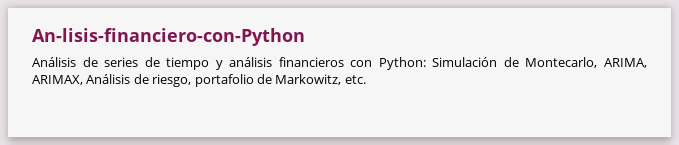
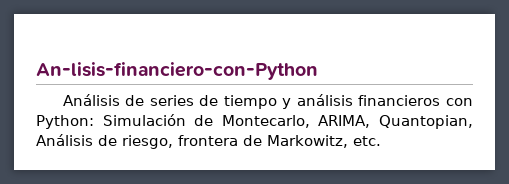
- Análisis de series de tiempo y análisis financieros con Python: Simulación de Montecarlo, ARIMA, ARIMAX, Análisis de riesgo, portafolio de Markowitz, etc.
+ Análisis de series de tiempo y análisis financieros con Python: Simulación de Montecarlo, ARIMA, Quantopian, Análisis de riesgo, frontera de Markowitz, etc.

